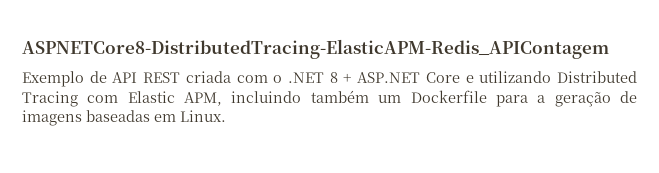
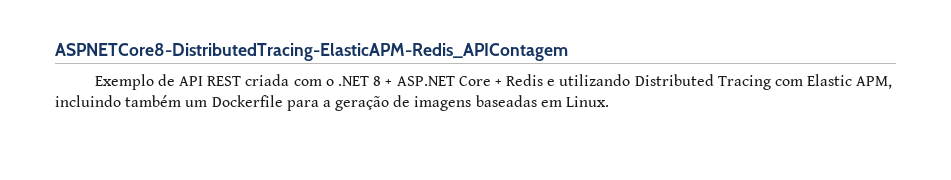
- Exemplo de API REST criada com o .NET 8 + ASP.NET Core e utilizando Distributed Tracing com Elastic APM, incluindo também um Dockerfile para a geração de imagens baseadas em Linux.
+ Exemplo de API REST criada com o .NET 8 + ASP.NET Core + Redis e utilizando Distributed Tracing com Elastic APM, incluindo também um Dockerfile para a geração de imagens baseadas em Linux.

